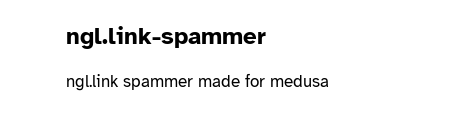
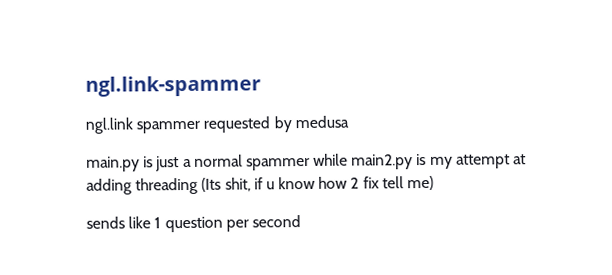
- ngl.link spammer made for medusa
+ ngl.link spammer requested by medusa
+ main.py is just a normal spammer while main2.py is my attempt at adding threading (Its shit, if u know how 2 fix tell me)
+ sends like 1 question per second

